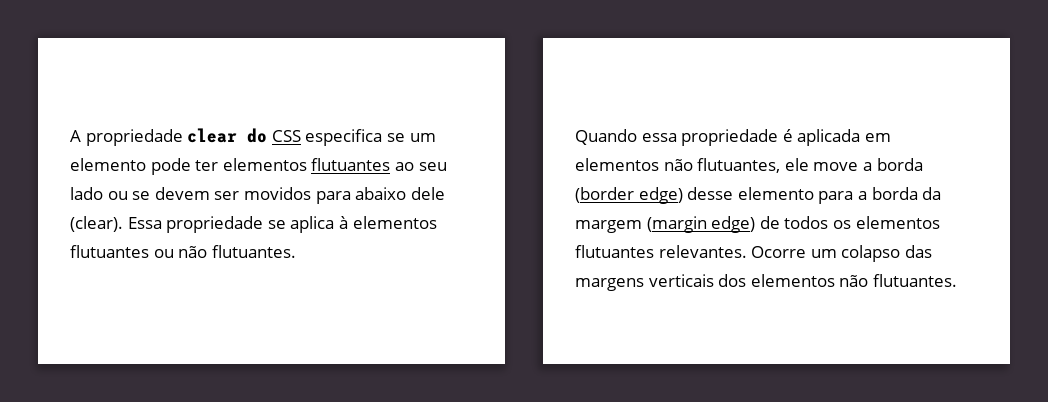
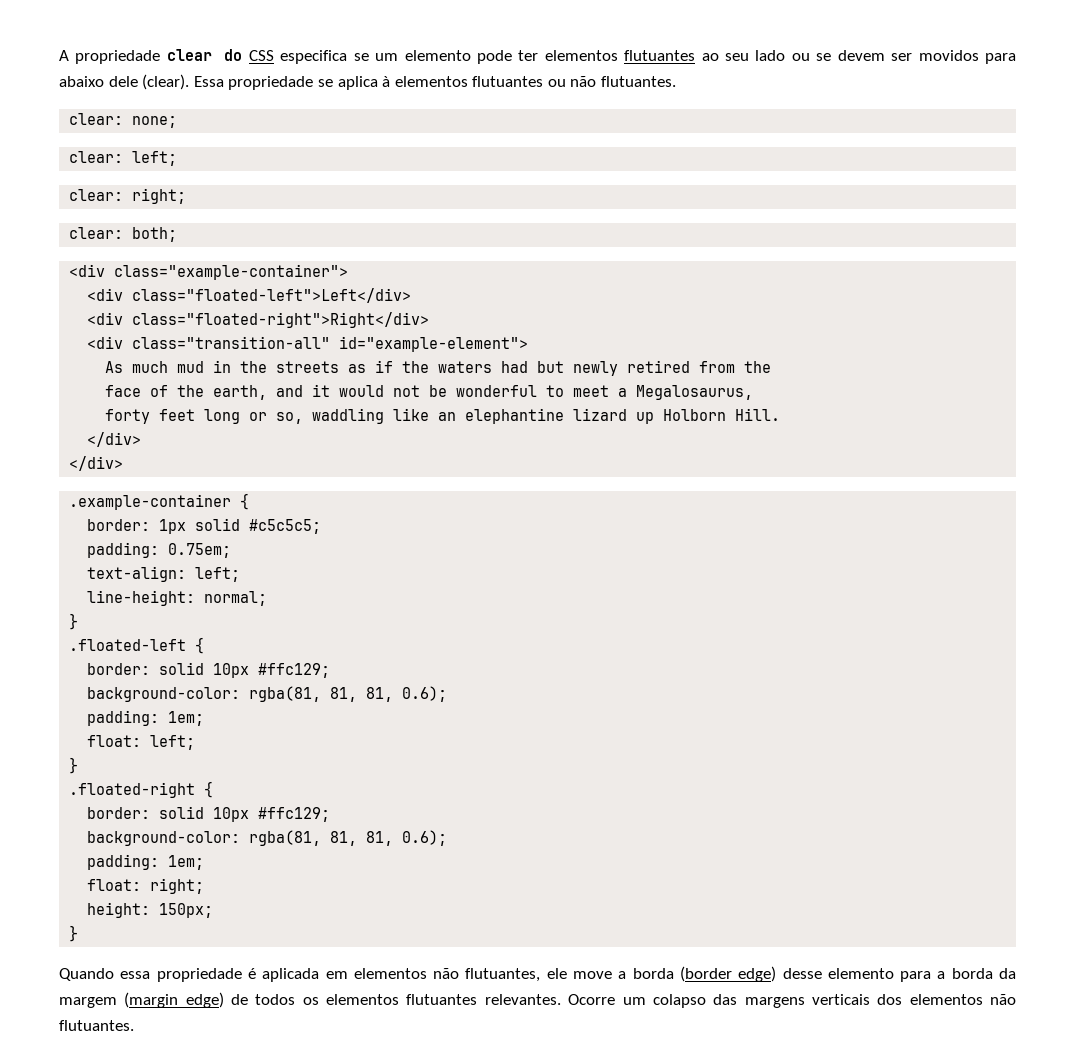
+ clear: none;
+ clear: left;
+ clear: right;
+ clear: both;
+ <div class="example-container">
+ <div class="floated-left">Left</div>
+ <div class="floated-right">Right</div>
+ <div class="transition-all" id="example-element">
+ As much mud in the streets as if the waters had but newly retired from the
+ face of the earth, and it would not be wonderful to meet a Megalosaurus,
+ forty feet long or so, waddling like an elephantine lizard up Holborn Hill.
+ </div>
+ </div>
+ .example-container {
+ border: 1px solid #c5c5c5;
+ padding: 0.75em;
+ text-align: left;
+ line-height: normal;
+ }
+ .floated-left {
+ border: solid 10px #ffc129;
+ background-color: rgba(81, 81, 81, 0.6);
+ padding: 1em;
+ float: left;
+ }
+ .floated-right {
+ border: solid 10px #ffc129;
+ background-color: rgba(81, 81, 81, 0.6);
+ padding: 1em;
+ float: right;
+ height: 150px;
+ }

